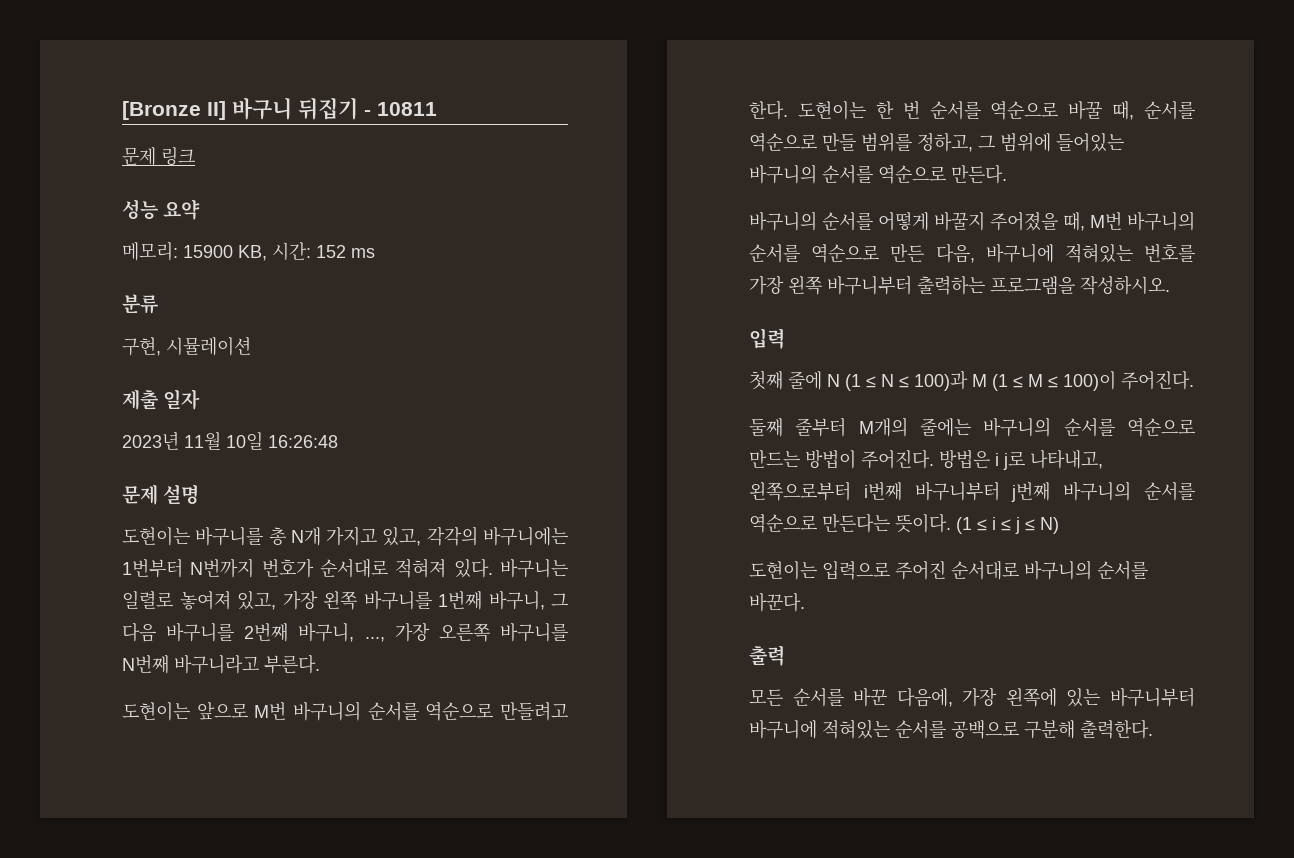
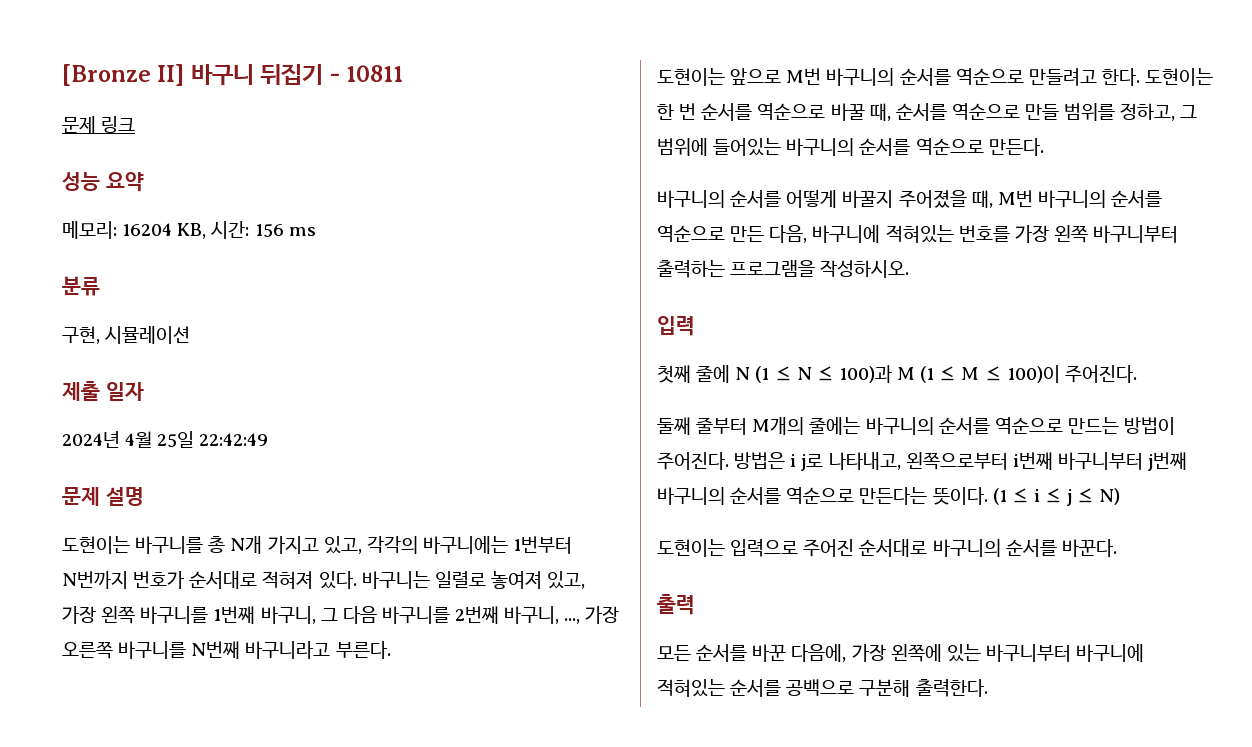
- 메모리: 15900 KB, 시간: 152 ms
+ 메모리: 16204 KB, 시간: 156 ms
- 2023년 11월 10일 16:26:48
+ 2024년 4월 25일 22:42:49

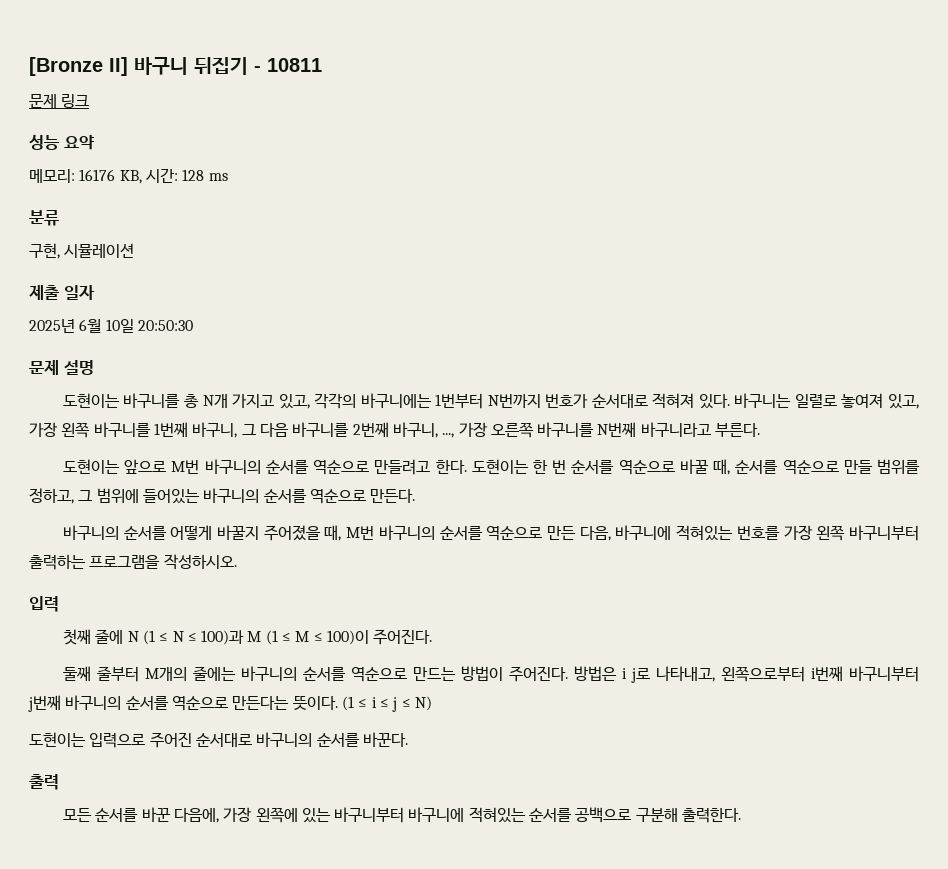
- 메모리: 16204 KB, 시간: 156 ms
+ 메모리: 16176 KB, 시간: 128 ms
- 2024년 4월 25일 22:42:49
+ 2025년 6월 10일 20:50:30

